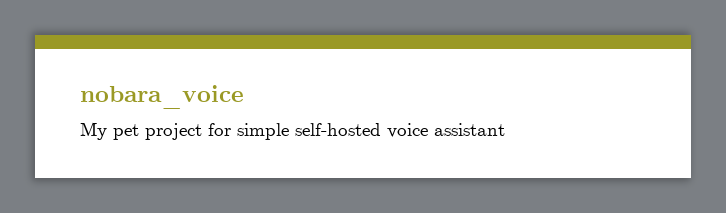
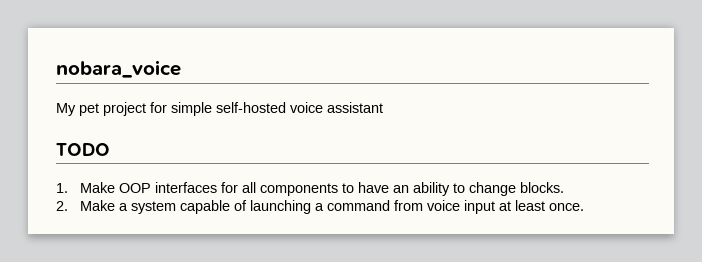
+ TODO
+ 1. Make OOP interfaces for all components to have an ability to change blocks.
+ 2. Make a system capable of launching a command from voice input at least once.

